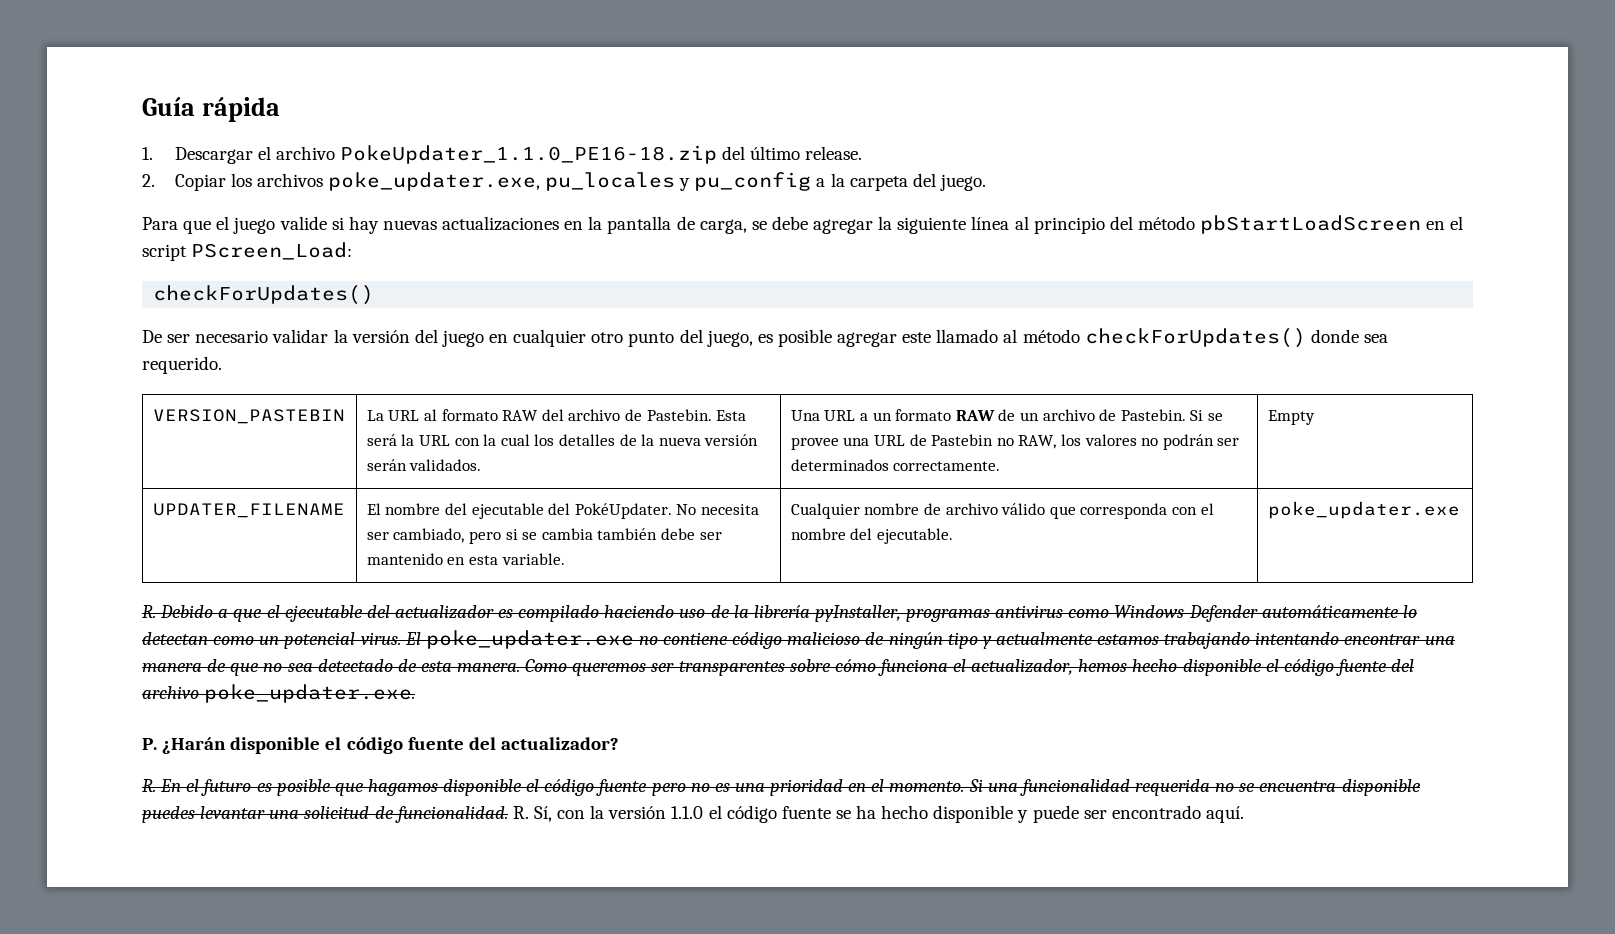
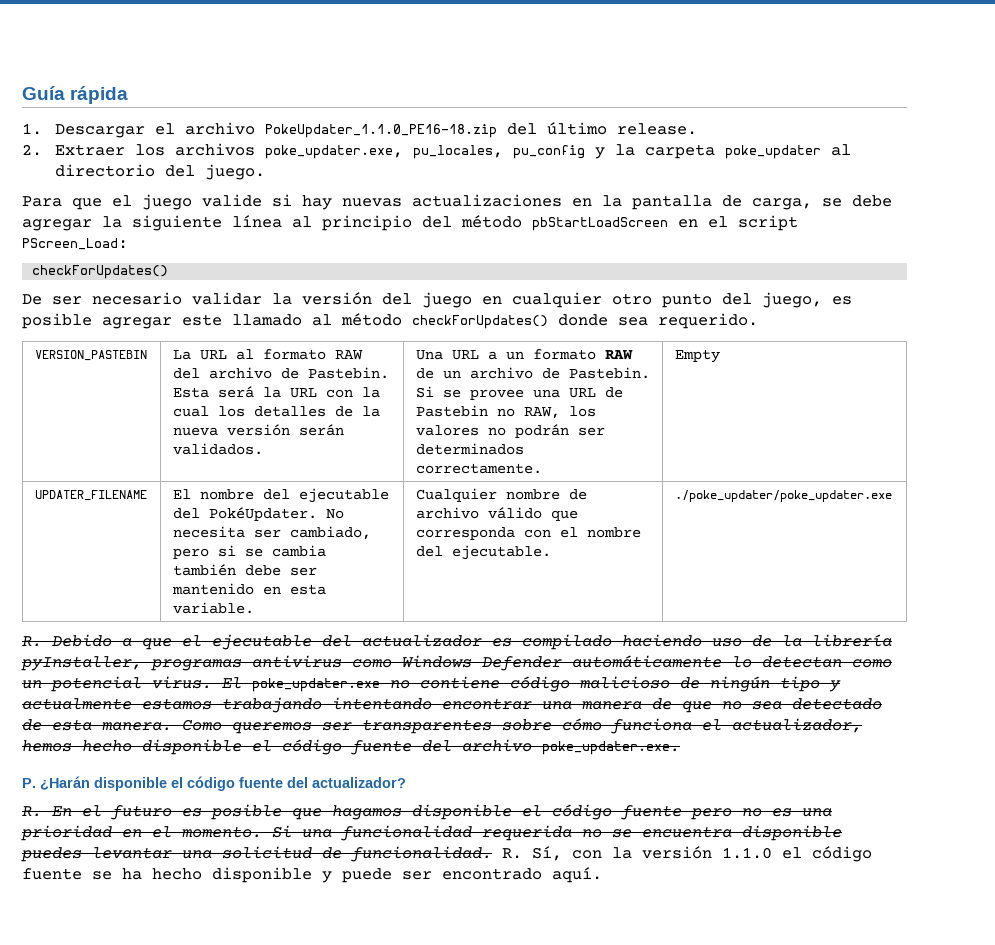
- 2. Copiar los archivos poke_updater.exe, pu_locales y pu_config a la carpeta del juego.
+ 2. Extraer los archivos poke_updater.exe, pu_locales, pu_config y la carpeta poke_updater al directorio del juego.
- UPDATER_FILENAME | El nombre del ejecutable del PokéUpdater. No necesita ser cambiado, pero si se cambia también debe ser mantenido en esta variable. | Cualquier nombre de archivo válido que corresponda con el nombre del ejecutable. | poke_updater.exe
+ UPDATER_FILENAME | El nombre del ejecutable del PokéUpdater. No necesita ser cambiado, pero si se cambia también debe ser mantenido en esta variable. | Cualquier nombre de archivo válido que corresponda con el nombre del ejecutable. | ./poke_updater/poke_updater.exe

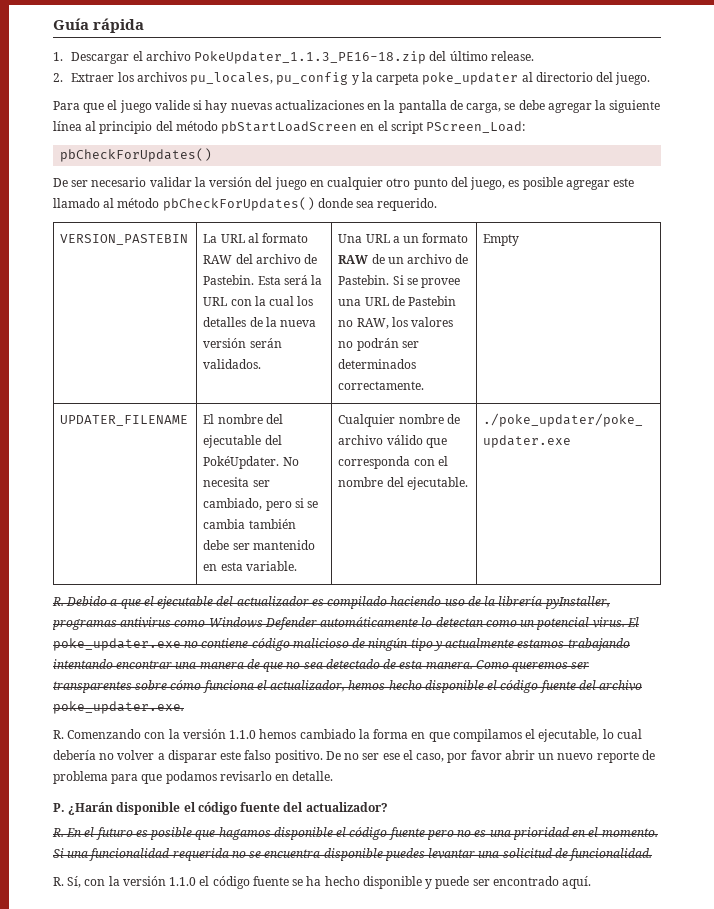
- 1. Descargar el archivo PokeUpdater_1.1.0_PE16-18.zip del último release.
+ 1. Descargar el archivo PokeUpdater_1.1.3_PE16-18.zip del último release.
- 2. Extraer los archivos poke_updater.exe, pu_locales, pu_config y la carpeta poke_updater al directorio del juego.
+ 2. Extraer los archivos pu_locales, pu_config y la carpeta poke_updater al directorio del juego.
  Para que el juego valide si hay nuevas actualizaciones en la pantalla de carga, se debe agregar la siguiente línea al principio del método pbStartLoadScreen en el script PScreen_Load:
- checkForUpdates()
+ pbCheckForUpdates()
- De ser necesario validar la versión del juego en cualquier otro punto del juego, es posible agregar este llamado al método checkForUpdates() donde sea requerido.
+ De ser necesario validar la versión del juego en cualquier otro punto del juego, es posible agregar este llamado al método pbCheckForUpdates() donde sea requerido.
+ R. Comenzando con la versión 1.1.0 hemos cambiado la forma en que compilamos el ejecutable, lo cual debería no volver a disparar este falso positivo. De no ser ese el caso, por favor abrir un nuevo reporte de problema para que podamos revisarlo en detalle.
- Si una funcionalidad requerida no se encuentra disponible puedes levantar una solicitud de funcionalidad. R. Sí, con la versión 1.1.0 el código fuente se ha hecho disponible y puede ser encontrado aquí.
+ Si una funcionalidad requerida no se encuentra disponible puedes levantar una solicitud de funcionalidad.
+ R. Sí, con la versión 1.1.0 el código fuente se ha hecho disponible y puede ser encontrado aquí.

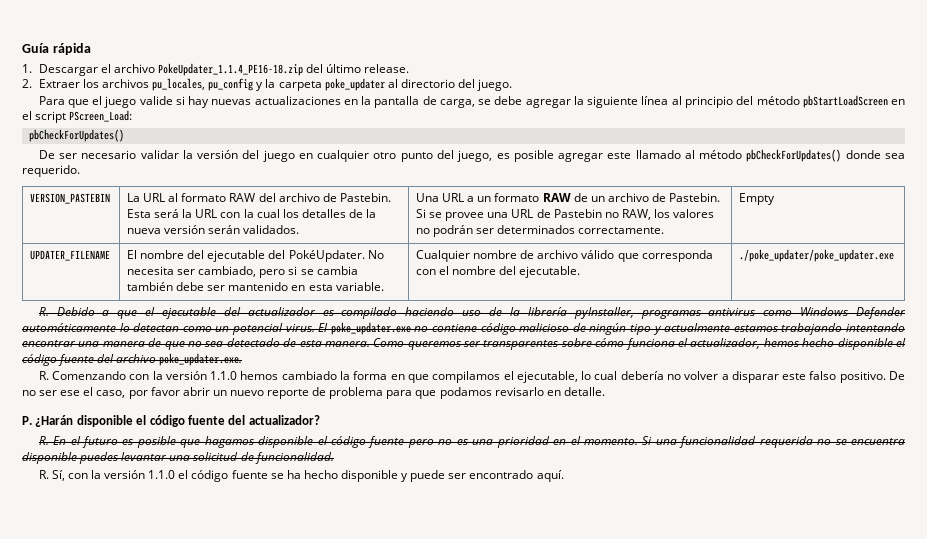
- 1. Descargar el archivo PokeUpdater_1.1.3_PE16-18.zip del último release.
+ 1. Descargar el archivo PokeUpdater_1.1.4_PE16-18.zip del último release.

